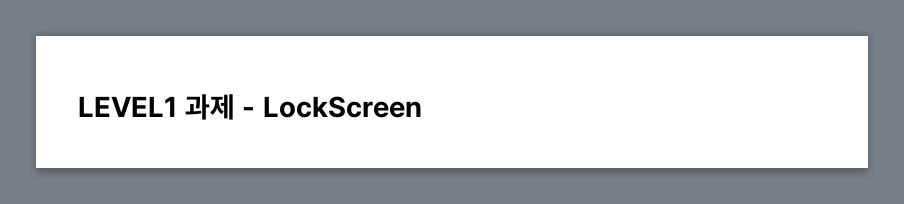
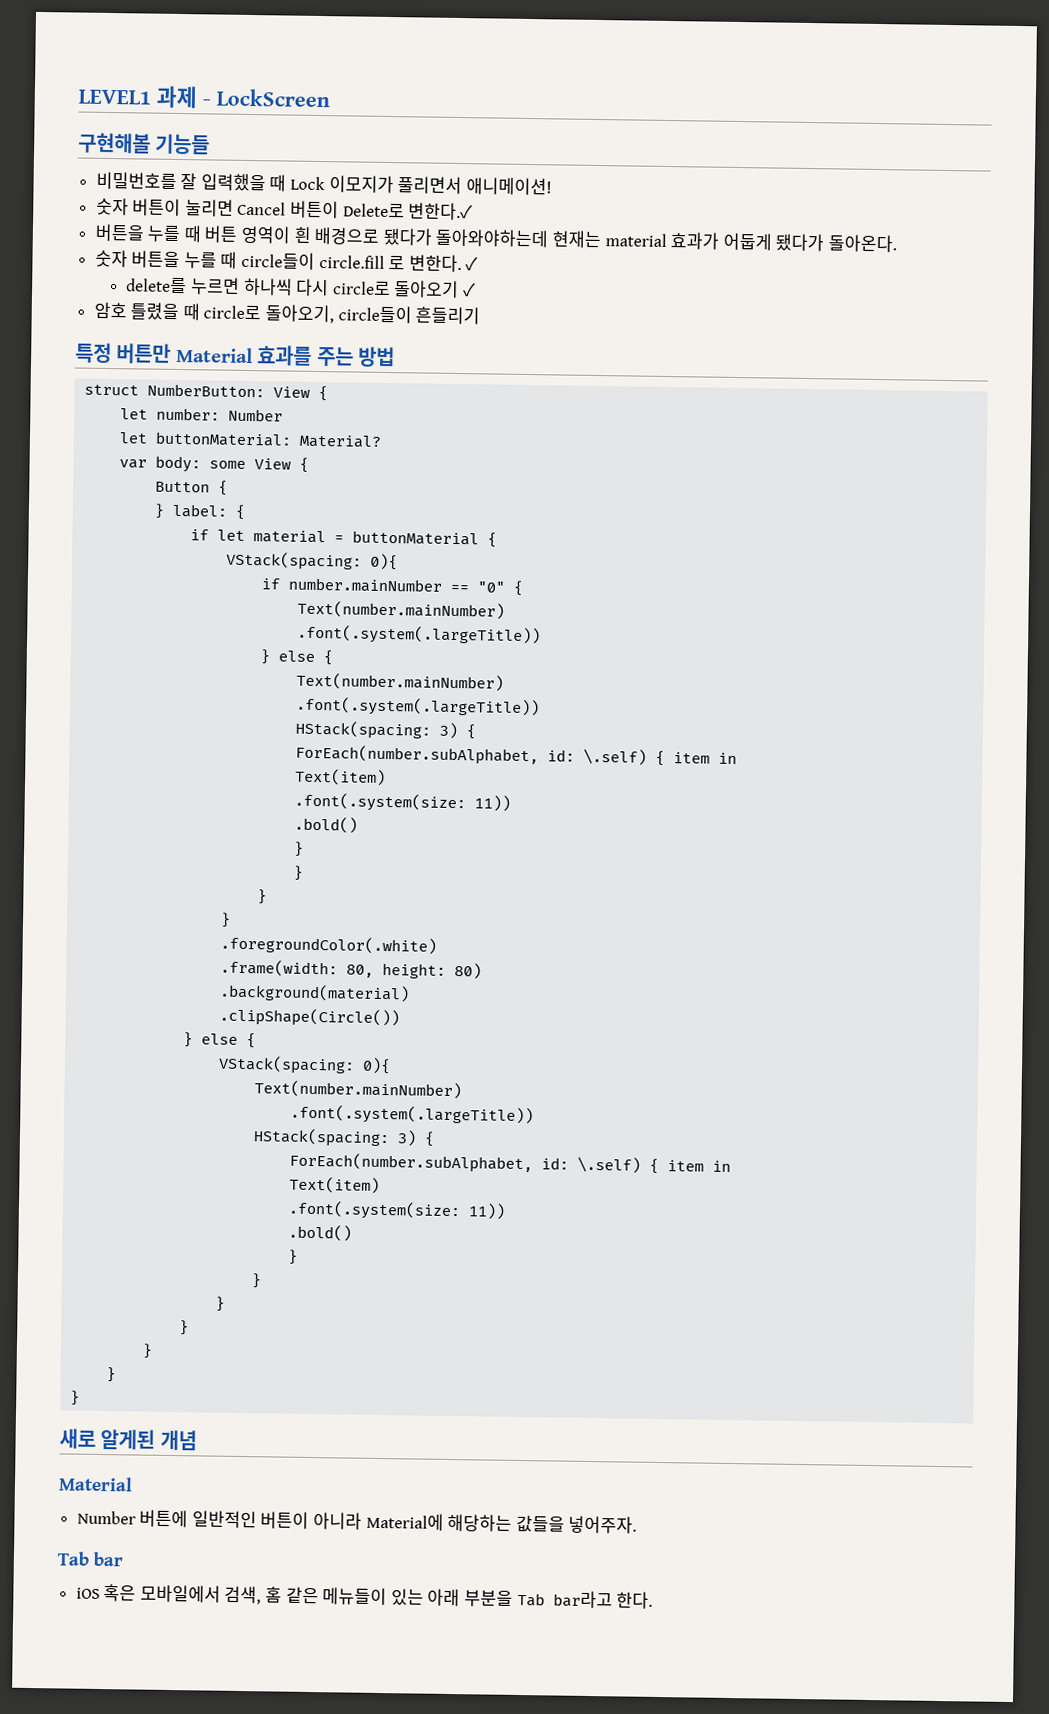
+ 구현해볼 기능들
+ 비밀번호를 잘 입력했을 때 Lock 이모지가 풀리면서 애니메이션!
+ 숫자 버튼이 눌리면 Cancel 버튼이 Delete로 변한다.✓
+ 버튼을 누를 때 버튼 영역이 흰 배경으로 됐다가 돌아와야하는데 현재는 material 효과가 어둡게 됐다가 돌아온다.
+ 숫자 버튼을 누를 때 circle들이 circle.fill 로 변한다. ✓
+ delete를 누르면 하나씩 다시 circle로 돌아오기 ✓
+ 암호 틀렸을 때 circle로 돌아오기, circle들이 흔들리기
+ 특정 버튼만 Material 효과를 주는 방법
+ struct NumberButton: View {
+ let number: Number
+ let buttonMaterial: Material?
+ var body: some View {
+ Button {
+ } label: {
+ if let material = buttonMaterial {
+ VStack(spacing: 0){
+ if number.mainNumber == "0" {
+ Text(number.mainNumber)
+ .font(.system(.largeTitle))
+ } else {
+ Text(number.mainNumber)
+ .font(.system(.largeTitle))
+ HStack(spacing: 3) {
+ ForEach(number.subAlphabet, id: \.self) { item in
+ Text(item)
+ .font(.system(size: 11))
+ .bold()
+ }
+ }
+ }
+ }
+ .foregroundColor(.white)
+ .frame(width: 80, height: 80)
+ .background(material)
+ .clipShape(Circle())
+ } else {
+ VStack(spacing: 0){
+ Text(number.mainNumber)
+ .font(.system(.largeTitle))
+ HStack(spacing: 3) {
+ ForEach(number.subAlphabet, id: \.self) { item in
+ Text(item)
+ .font(.system(size: 11))
+ .bold()
+ }
+ }
+ }
+ }
+ }
+ }
+ }
+ 새로 알게된 개념
+ Material
+ Number 버튼에 일반적인 버튼이 아니라 Material에 해당하는 값들을 넣어주자.
+ Tab bar
+ iOS 혹은 모바일에서 검색, 홈 같은 메뉴들이 있는 아래 부분을 Tab bar라고 한다.

